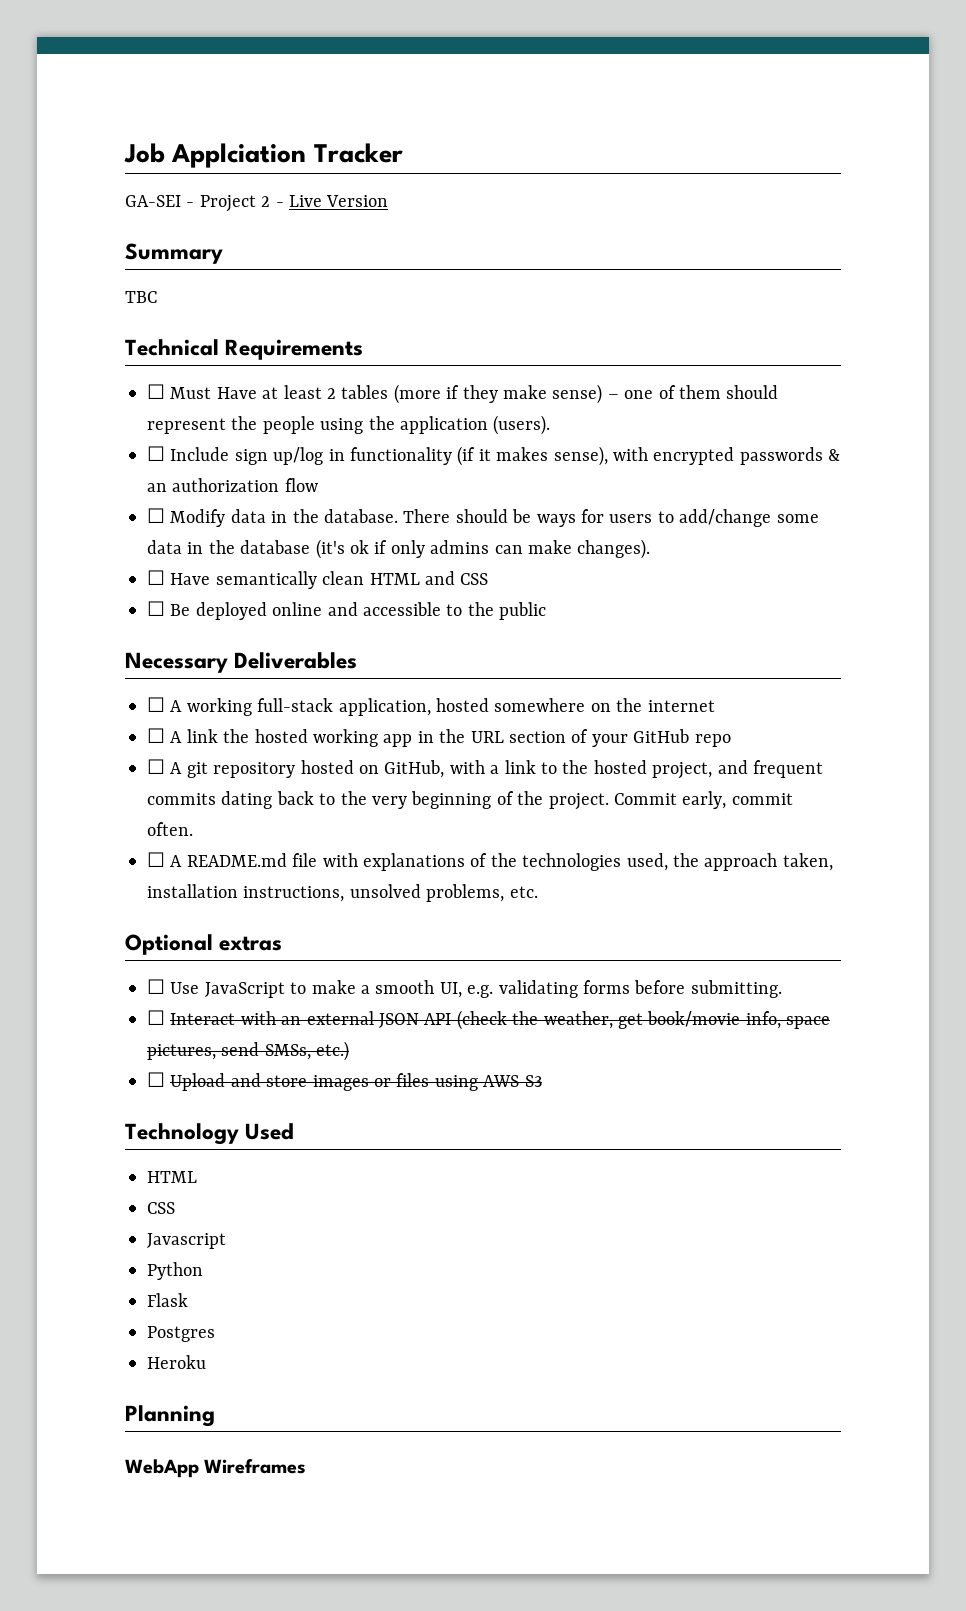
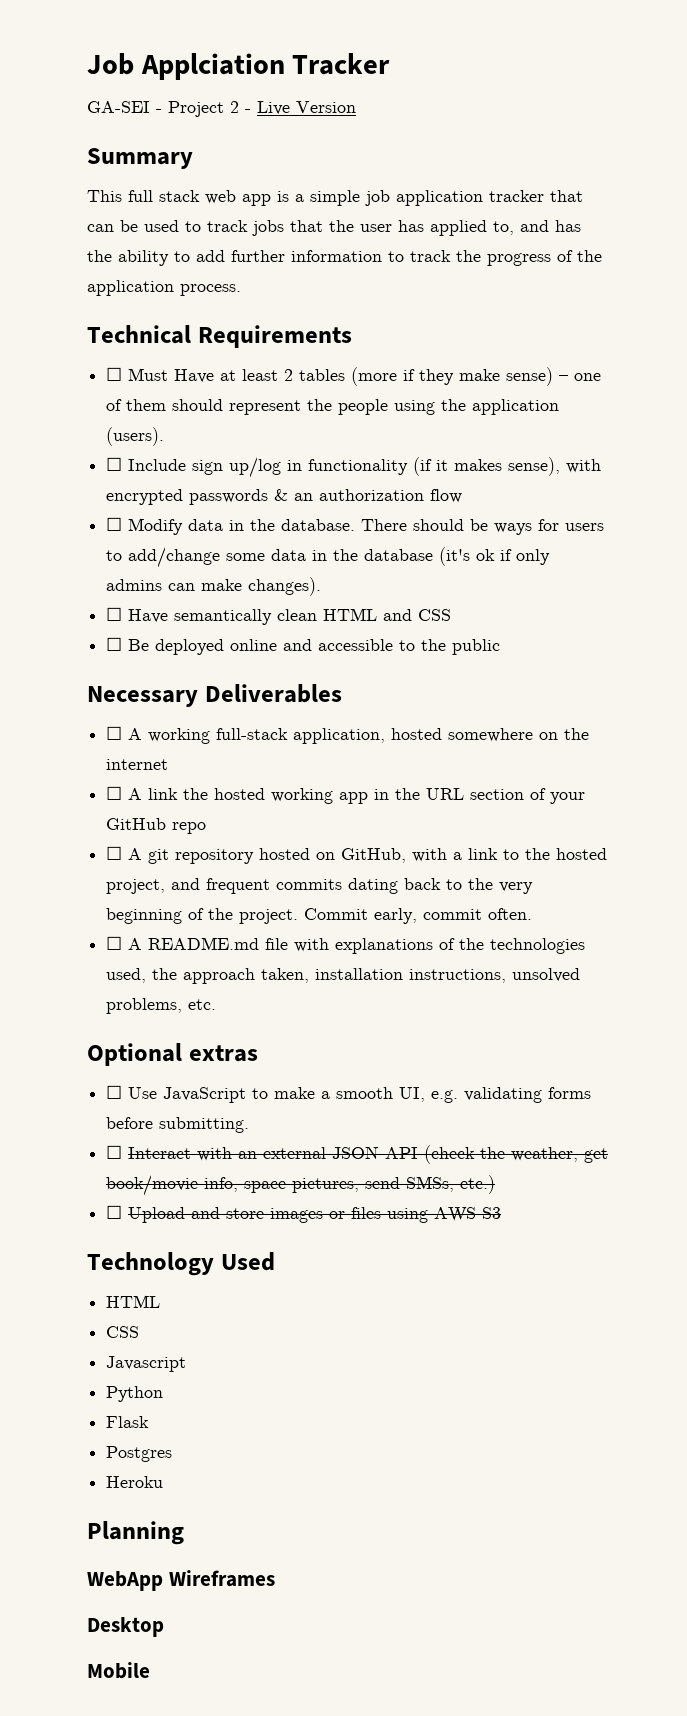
- TBC
+ This full stack web app is a simple job application tracker that can be used to track jobs that the user has applied to, and has the ability to add further information to track the progress of the application process.
+ Desktop
+ Mobile

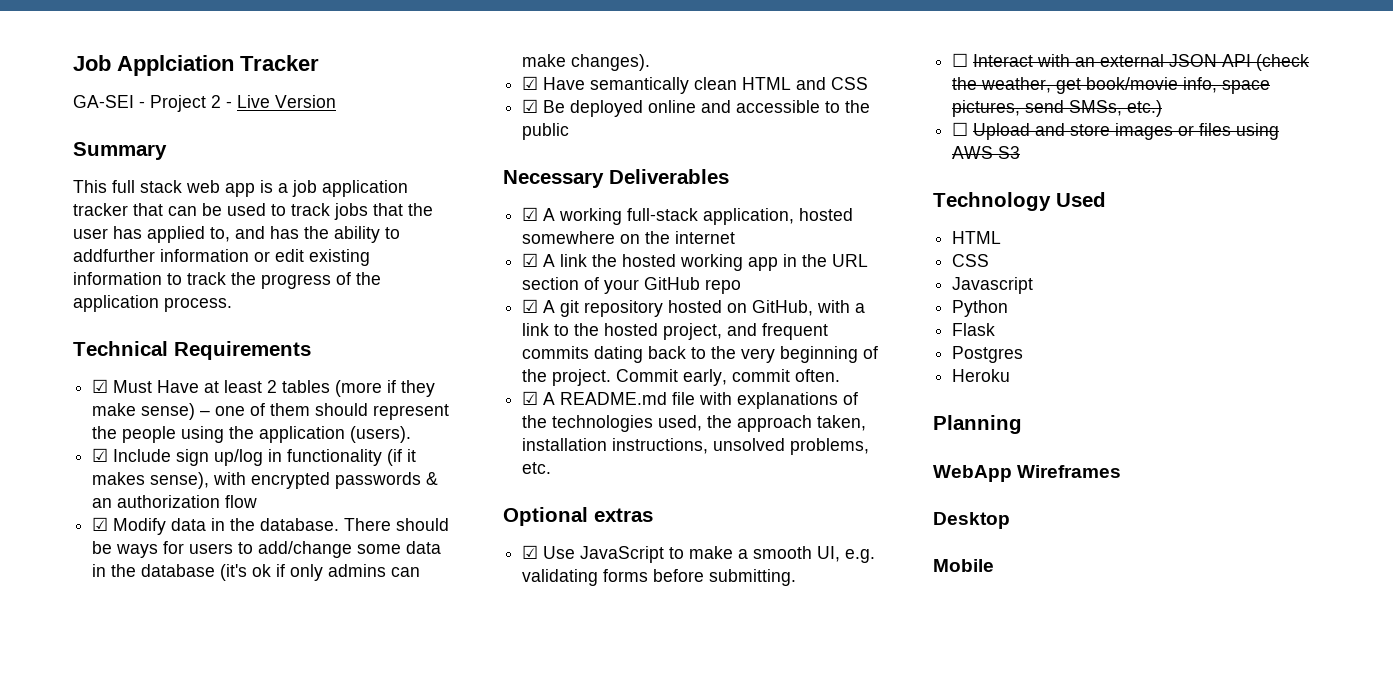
- This full stack web app is a simple job application tracker that can be used to track jobs that the user has applied to, and has the ability to add further information to track the progress of the application process.
+ This full stack web app is a job application tracker that can be used to track jobs that the user has applied to, and has the ability to addfurther information or edit existing information to track the progress of the application process.
- ☐ Must Have at least 2 tables (more if they make sense) – one of them should represent the people using the application (users).
+ ☑ Must Have at least 2 tables (more if they make sense) – one of them should represent the people using the application (users).
- ☐ Include sign up/log in functionality (if it makes sense), with encrypted passwords & an authorization flow
+ ☑ Include sign up/log in functionality (if it makes sense), with encrypted passwords & an authorization flow
- ☐ Modify data in the database.
+ ☑ Modify data in the database.
- ☐ Have semantically clean HTML and CSS
+ ☑ Have semantically clean HTML and CSS
- ☐ Be deployed online and accessible to the public
+ ☑ Be deployed online and accessible to the public
- ☐ A working full-stack application, hosted somewhere on the internet
+ ☑ A working full-stack application, hosted somewhere on the internet
- ☐ A link the hosted working app in the URL section of your GitHub repo
+ ☑ A link the hosted working app in the URL section of your GitHub repo
- ☐ A git repository hosted on GitHub, with a link to the hosted project, and frequent commits dating back to the very beginning of the project.
+ ☑ A git repository hosted on GitHub, with a link to the hosted project, and frequent commits dating back to the very beginning of the project.
- ☐ A README.md file with explanations of the technologies used, the approach taken, installation instructions, unsolved problems, etc.
+ ☑ A README.md file with explanations of the technologies used, the approach taken, installation instructions, unsolved problems, etc.
- ☐ Use JavaScript to make a smooth UI, e.g. validating forms before submitting.
+ ☑ Use JavaScript to make a smooth UI, e.g. validating forms before submitting.

